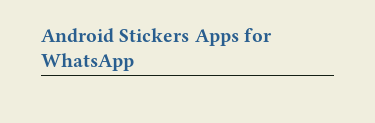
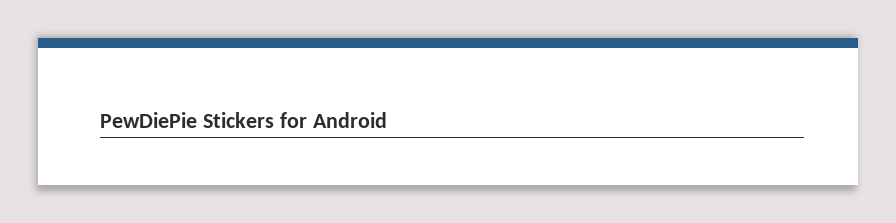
- Android Stickers Apps for WhatsApp
+ PewDiePie Stickers for Android

